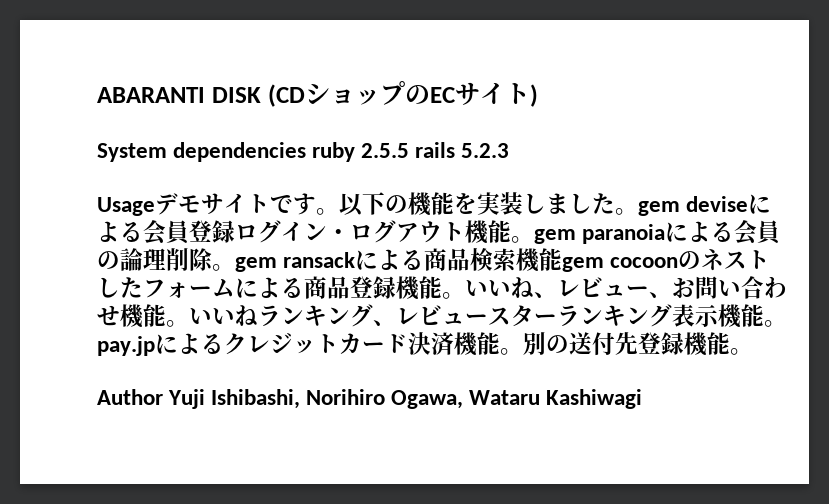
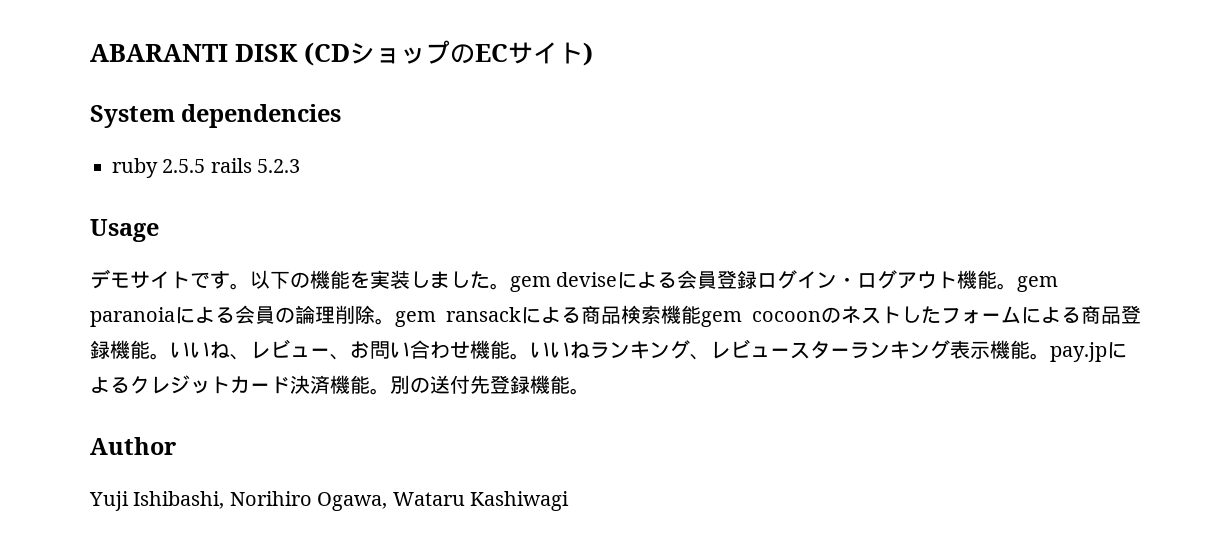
- System dependencies ruby 2.5.5 rails 5.2.3
+ System dependencies
+ ruby 2.5.5 rails 5.2.3
- Usageデモサイトです。
+ Usage
+ デモサイトです。
- Author Yuji Ishibashi, Norihiro Ogawa, Wataru Kashiwagi
+ Author
+ Yuji Ishibashi, Norihiro Ogawa, Wataru Kashiwagi

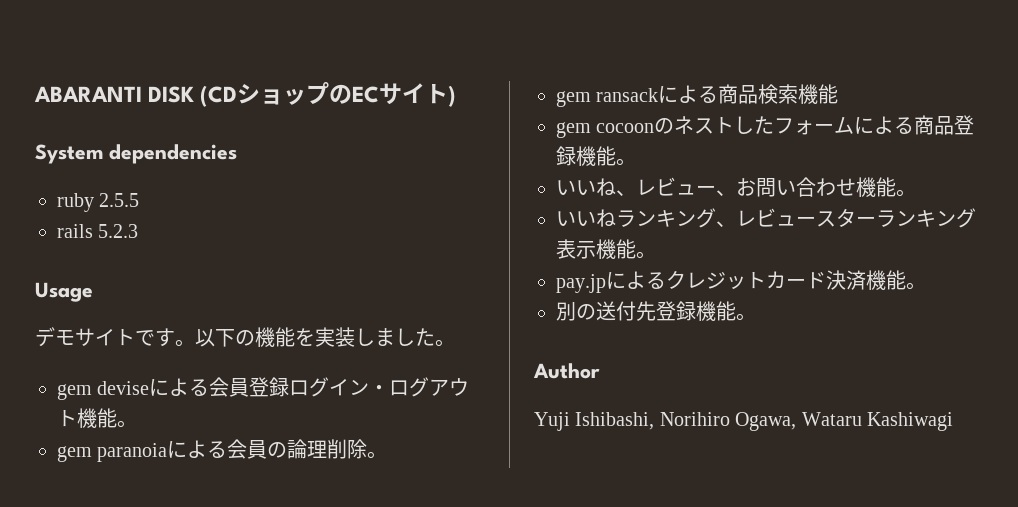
- ruby 2.5.5 rails 5.2.3
+ ruby 2.5.5
+ rails 5.2.3
- 以下の機能を実装しました。gem deviseによる会員登録ログイン・ログアウト機能。gem paranoiaによる会員の論理削除。gem ransackによる商品検索機能gem cocoonのネストしたフォームによる商品登録機能。いいね、レビュー、お問い合わせ機能。いいねランキング、レビュースターランキング表示機能。pay.jpによるクレジットカード決済機能。別の送付先登録機能。
+ 以下の機能を実装しました。
+ gem deviseによる会員登録ログイン・ログアウト機能。
+ gem paranoiaによる会員の論理削除。
+ gem ransackによる商品検索機能
+ gem cocoonのネストしたフォームによる商品登録機能。
+ いいね、レビュー、お問い合わせ機能。
+ いいねランキング、レビュースターランキング表示機能。
+ pay.jpによるクレジットカード決済機能。
+ 別の送付先登録機能。

